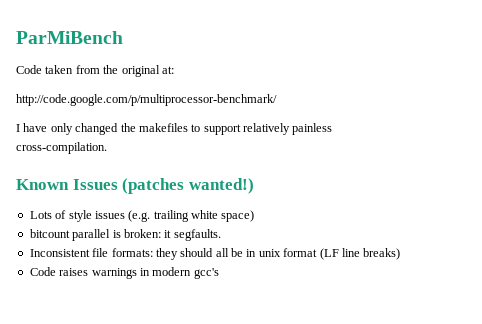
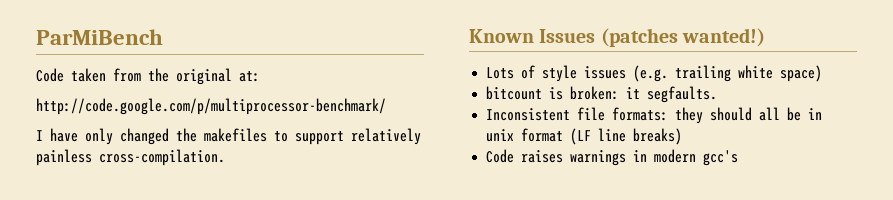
- bitcount parallel is broken: it segfaults.
+ bitcount is broken: it segfaults.

